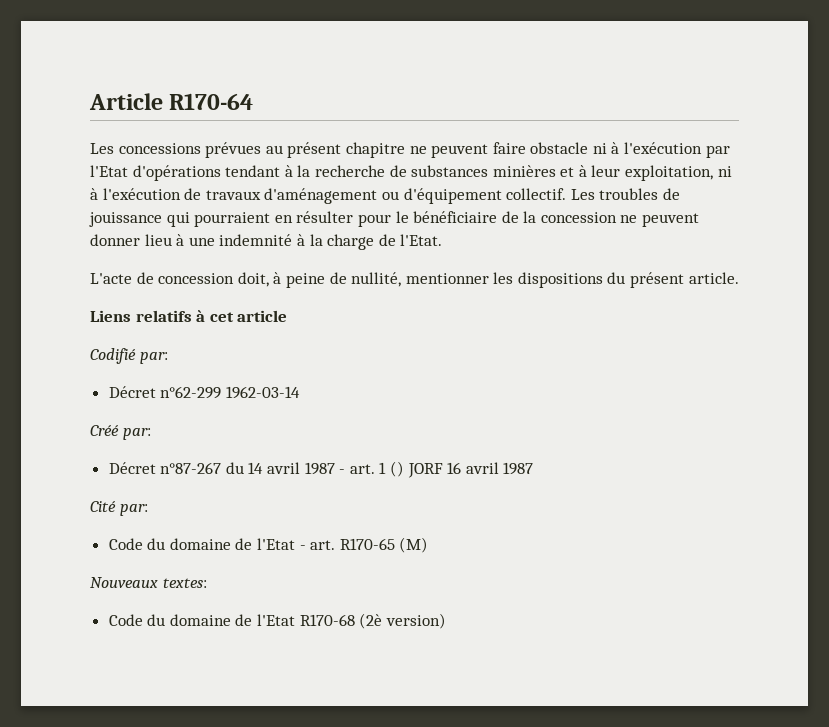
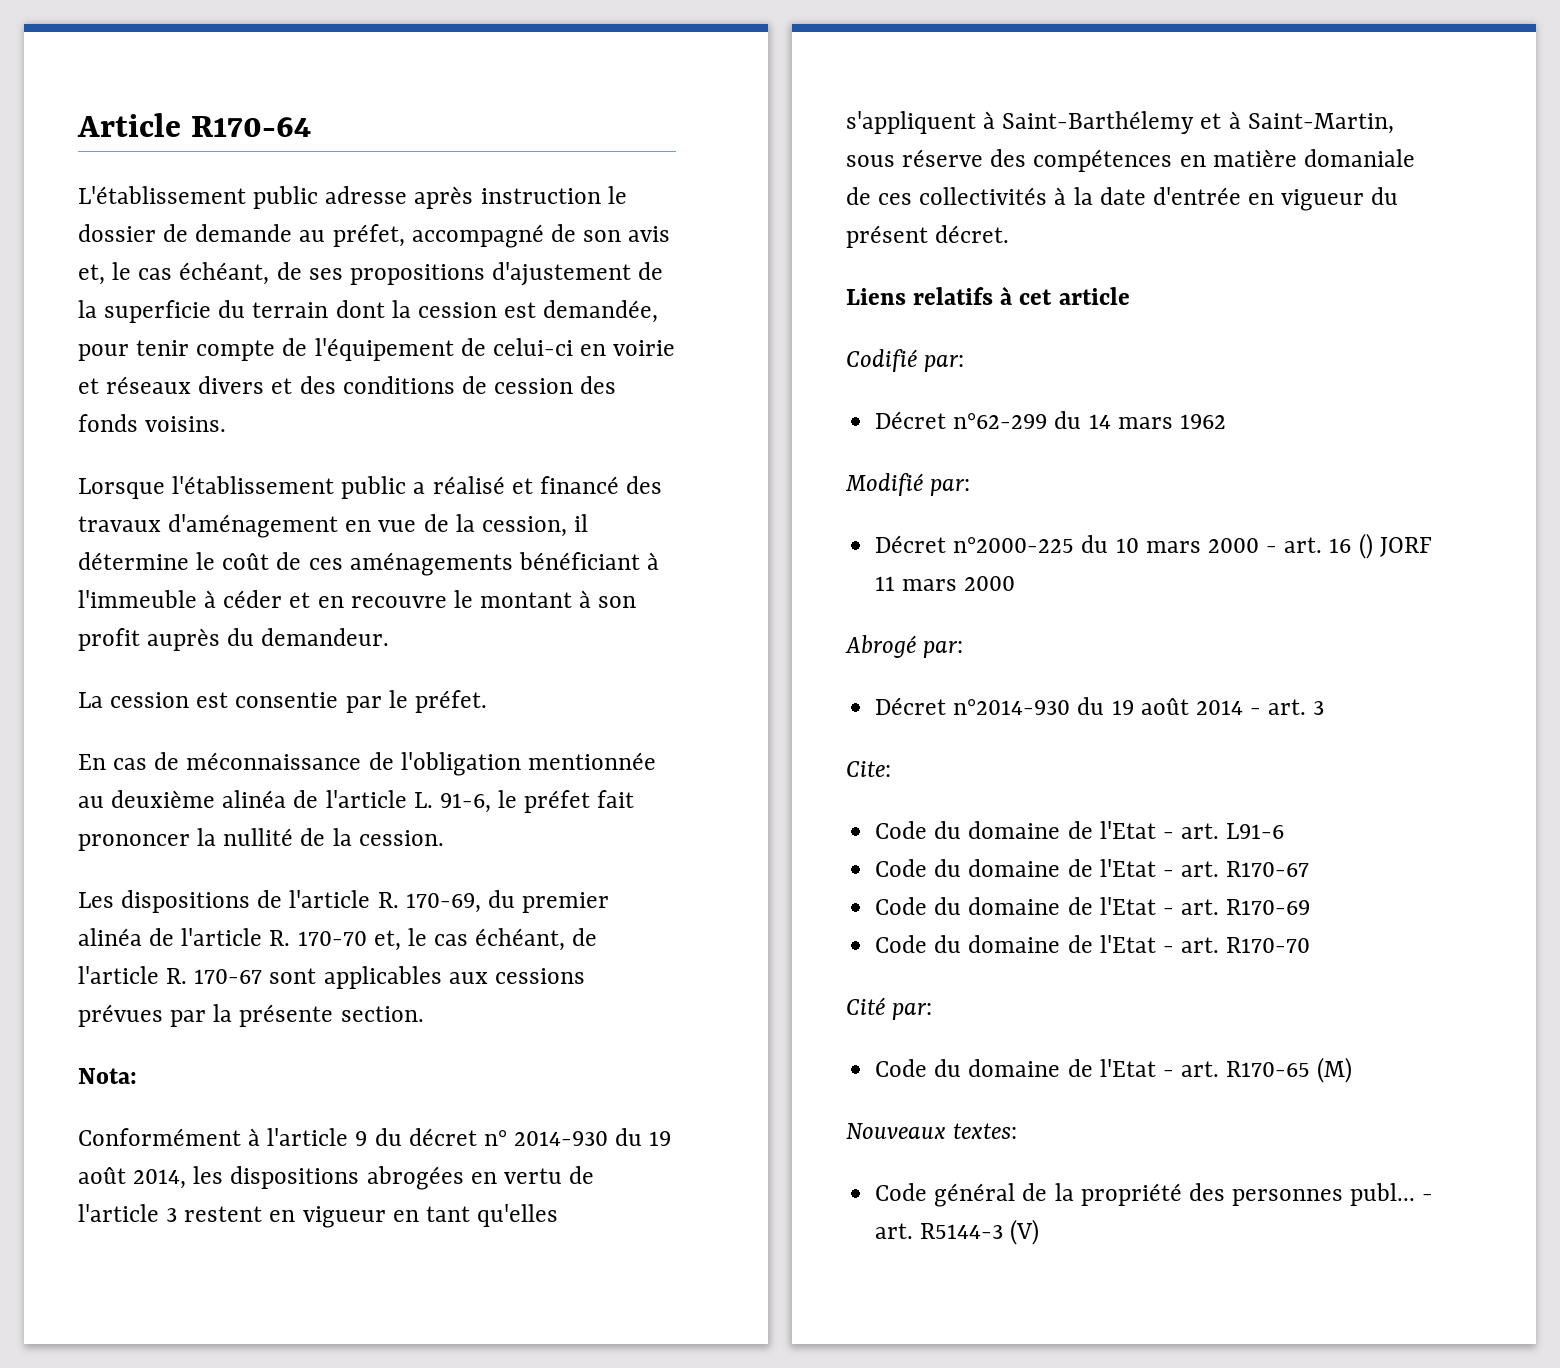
- Les concessions prévues au présent chapitre ne peuvent faire obstacle ni à l'exécution par l'Etat d'opérations tendant à la recherche de substances minières et à leur exploitation, ni à l'exécution de travaux d'aménagement ou d'équipement collectif. Les troubles de jouissance qui pourraient en résulter pour le bénéficiaire de la concession ne peuvent donner lieu à une indemnité à la charge de l'Etat.
- L'acte de concession doit, à peine de nullité, mentionner les dispositions du présent article.
+ L'établissement public adresse après instruction le dossier de demande au préfet, accompagné de son avis et, le cas échéant, de ses propositions d'ajustement de la superficie du terrain dont la cession est demandée, pour tenir compte de l'équipement de celui-ci en voirie et réseaux divers et des conditions de cession des fonds voisins.
+ Lorsque l'établissement public a réalisé et financé des travaux d'aménagement en vue de la cession, il détermine le coût de ces aménagements bénéficiant à l'immeuble à céder et en recouvre le montant à son profit auprès du demandeur.
+ La cession est consentie par le préfet.
+ En cas de méconnaissance de l'obligation mentionnée au deuxième alinéa de l'article L. 91-6, le préfet fait prononcer la nullité de la cession.
+ Les dispositions de l'article R. 170-69, du premier alinéa de l'article R. 170-70 et, le cas échéant, de l'article R. 170-67 sont applicables aux cessions prévues par la présente section.
+ Nota:
+ Conformément à l'article 9 du décret n° 2014-930 du 19 août 2014, les dispositions abrogées en vertu de l'article 3 restent en vigueur en tant qu'elles s'appliquent à Saint-Barthélemy et à Saint-Martin, sous réserve des compétences en matière domaniale de ces collectivités à la date d'entrée en vigueur du présent décret.
- Décret n°62-299 1962-03-14
- Créé par:
- Décret n°87-267 du 14 avril 1987 - art. 1 () JORF 16 avril 1987
+ Décret n°62-299 du 14 mars 1962
+ Modifié par:
+ Décret n°2000-225 du 10 mars 2000 - art. 16 () JORF 11 mars 2000
+ Abrogé par:
+ Décret n°2014-930 du 19 août 2014 - art. 3
+ Cite:
+ Code du domaine de l'Etat - art. L91-6
+ Code du domaine de l'Etat - art. R170-67
+ Code du domaine de l'Etat - art. R170-69
+ Code du domaine de l'Etat - art. R170-70
- Code du domaine de l'Etat R170-68 (2è version)
+ Code général de la propriété des personnes publ... - art. R5144-3 (V)

